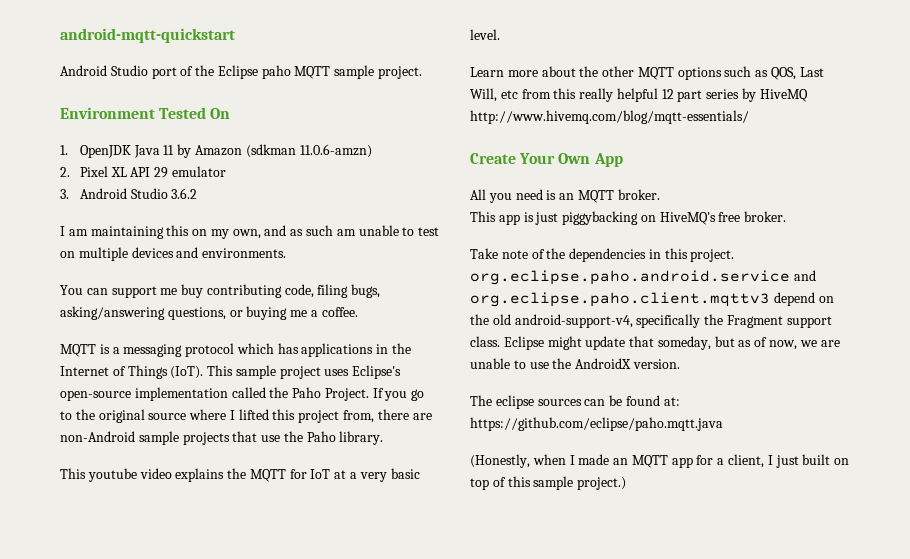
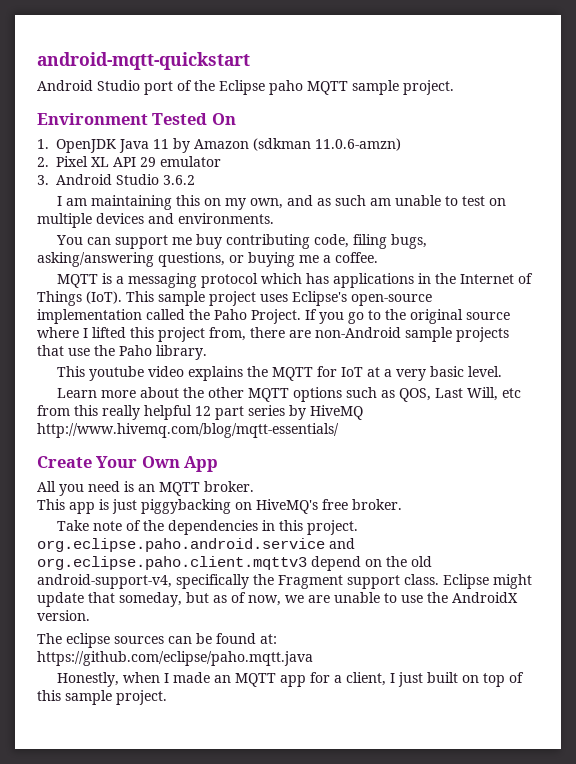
- (Honestly, when I made an MQTT app for a client, I just built on top of this sample project.)
+ Honestly, when I made an MQTT app for a client, I just built on top of this sample project.

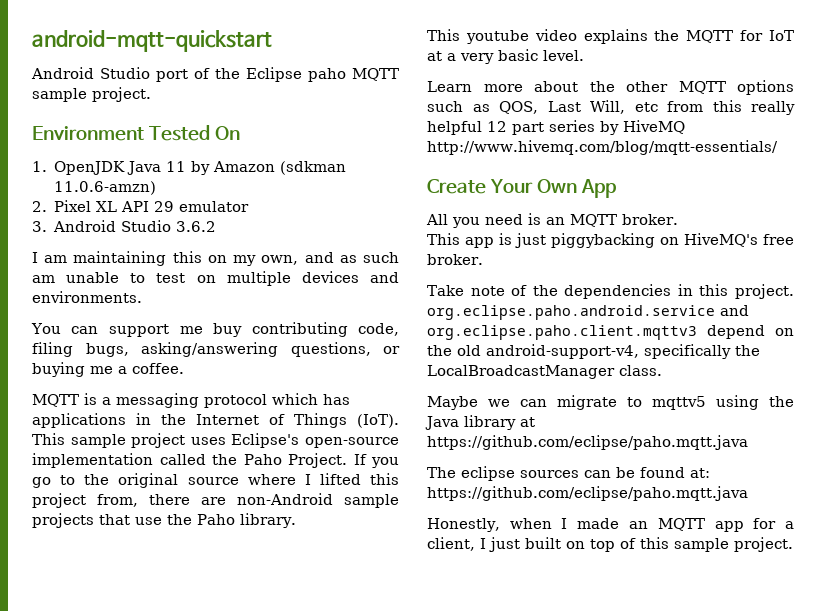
- Take note of the dependencies in this project. org.eclipse.paho.android.service and org.eclipse.paho.client.mqttv3 depend on the old android-support-v4, specifically the Fragment support class. Eclipse might update that someday, but as of now, we are unable to use the AndroidX version.
+ Take note of the dependencies in this project. org.eclipse.paho.android.service and org.eclipse.paho.client.mqttv3 depend on the old android-support-v4, specifically the LocalBroadcastManager class.
+ Maybe we can migrate to mqttv5 using the Java library at https://github.com/eclipse/paho.mqtt.java

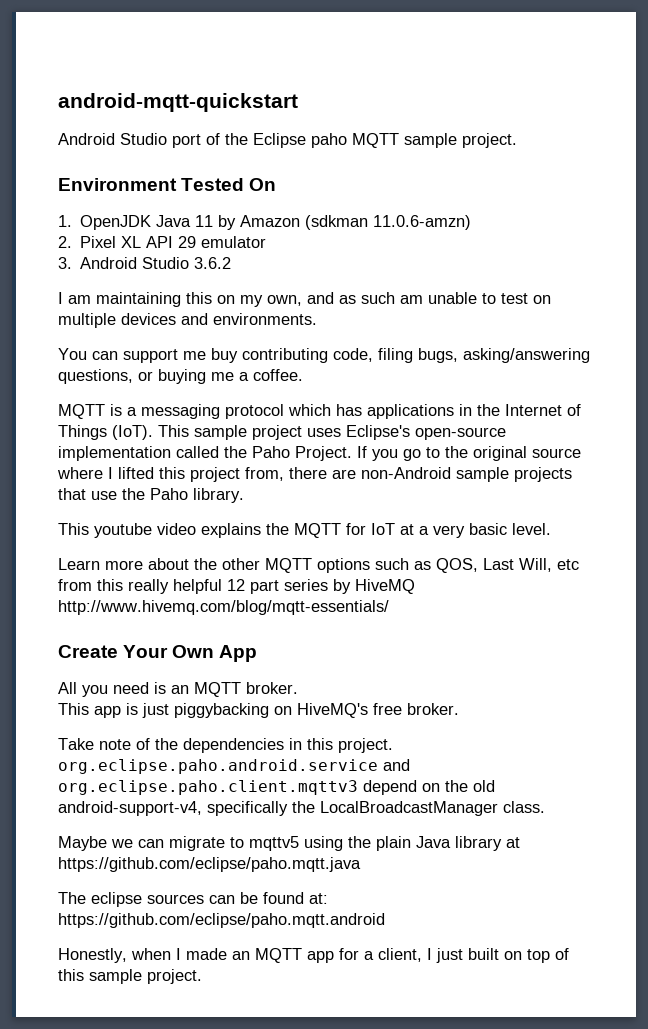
- Maybe we can migrate to mqttv5 using the Java library at https://github.com/eclipse/paho.mqtt.java
+ Maybe we can migrate to mqttv5 using the plain Java library at https://github.com/eclipse/paho.mqtt.java
- The eclipse sources can be found at: https://github.com/eclipse/paho.mqtt.java
+ The eclipse sources can be found at: https://github.com/eclipse/paho.mqtt.android

